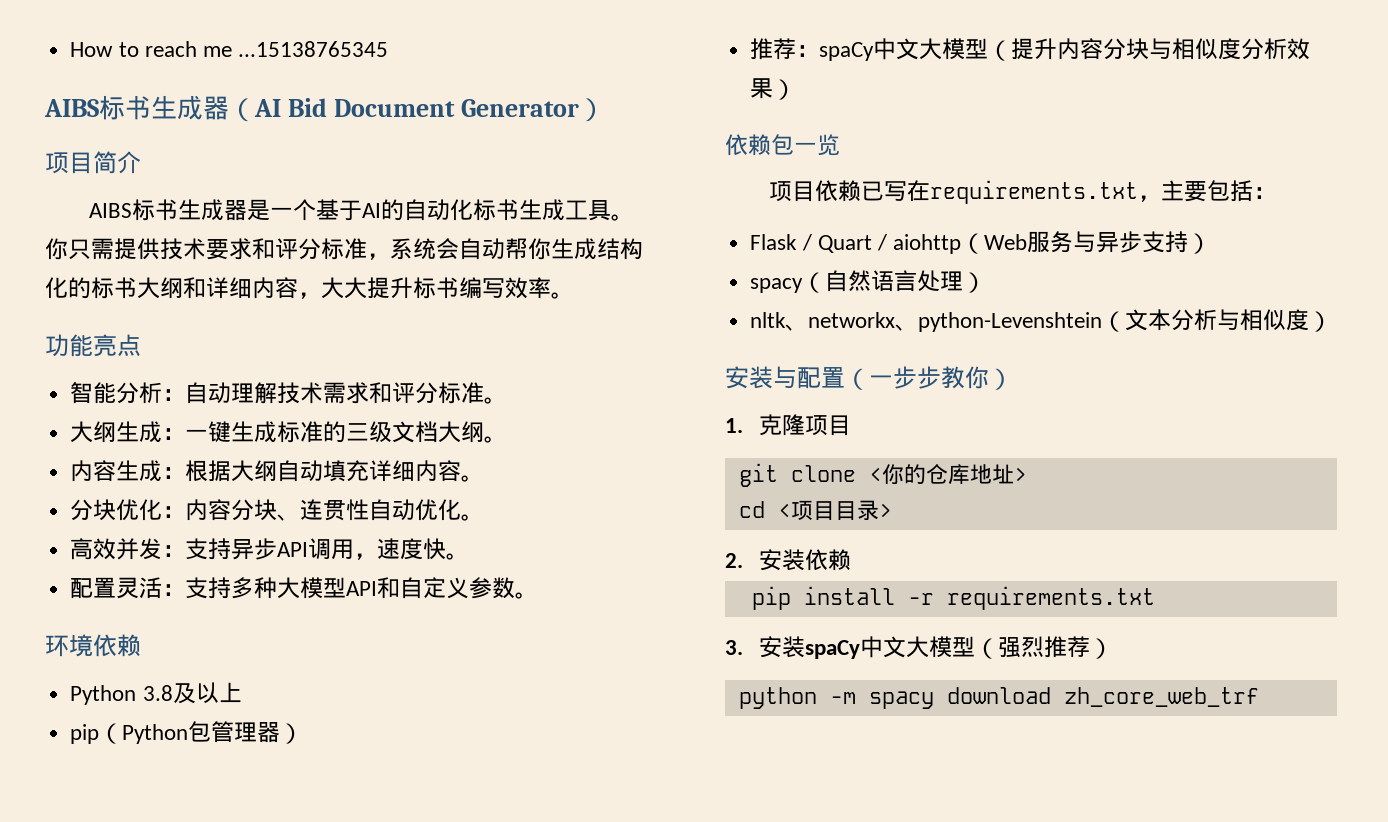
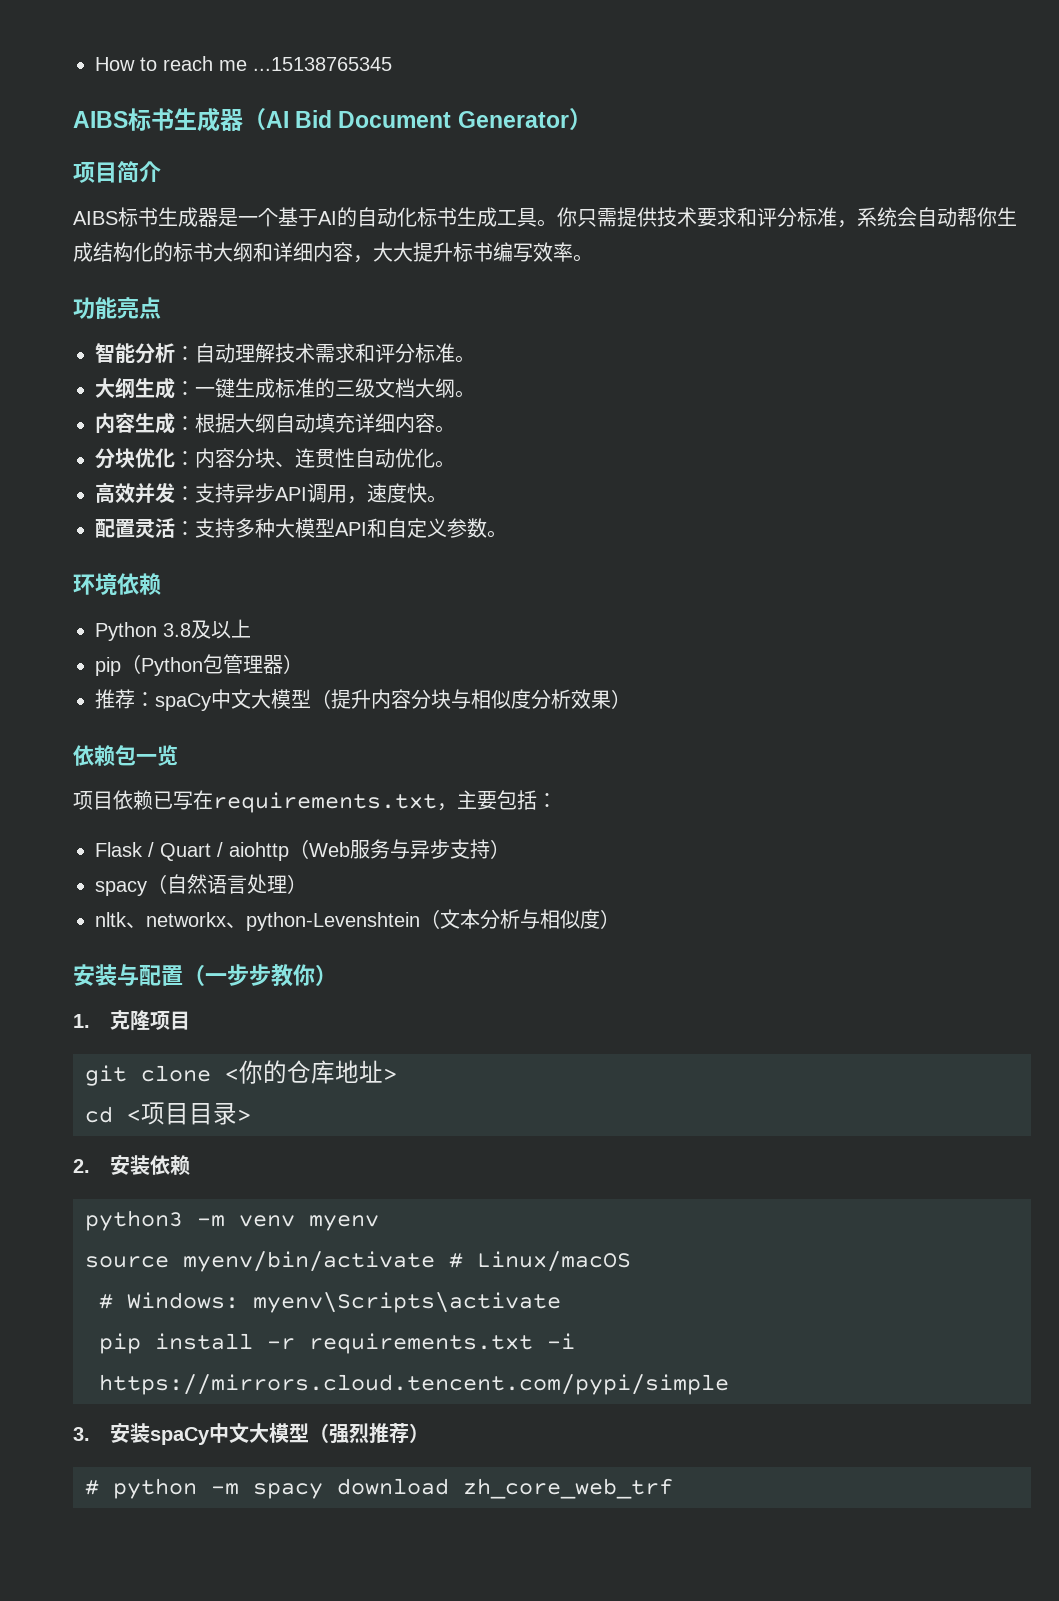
+ python3 -m venv myenv
+ source myenv/bin/activate # Linux/macOS
+ # Windows: myenv\Scripts\activate
- pip install -r requirements.txt
+ pip install -r requirements.txt -i https://mirrors.cloud.tencent.com/pypi/simple
- python -m spacy download zh_core_web_trf
+ # python -m spacy download zh_core_web_trf

